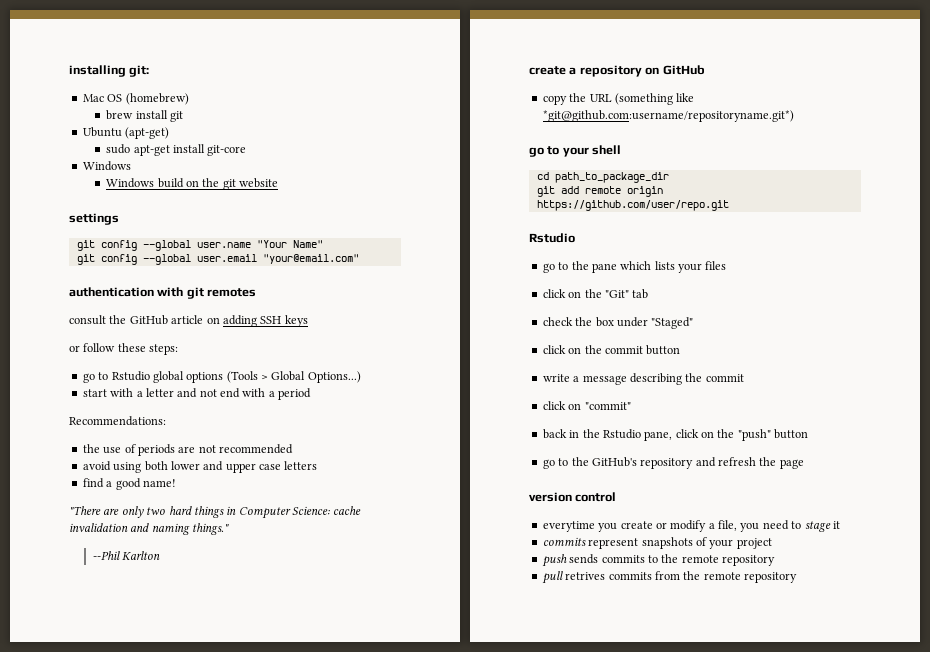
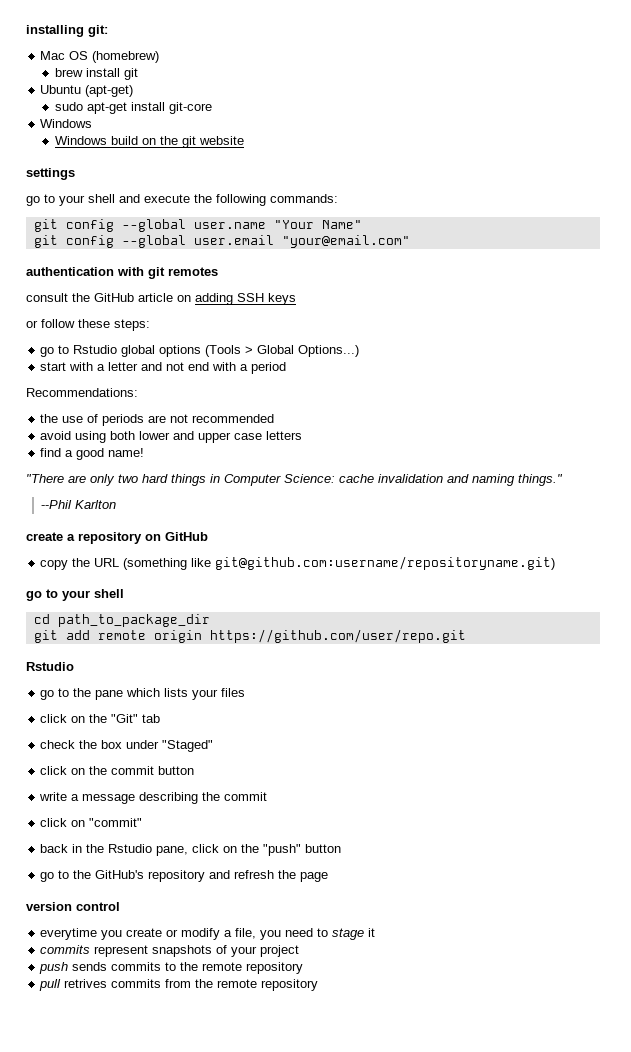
+ go to your shell and execute the following commands:
- copy the URL (something like *git@github.com:username/repositoryname.git*)
+ copy the URL (something like git@github.com:username/repositoryname.git)

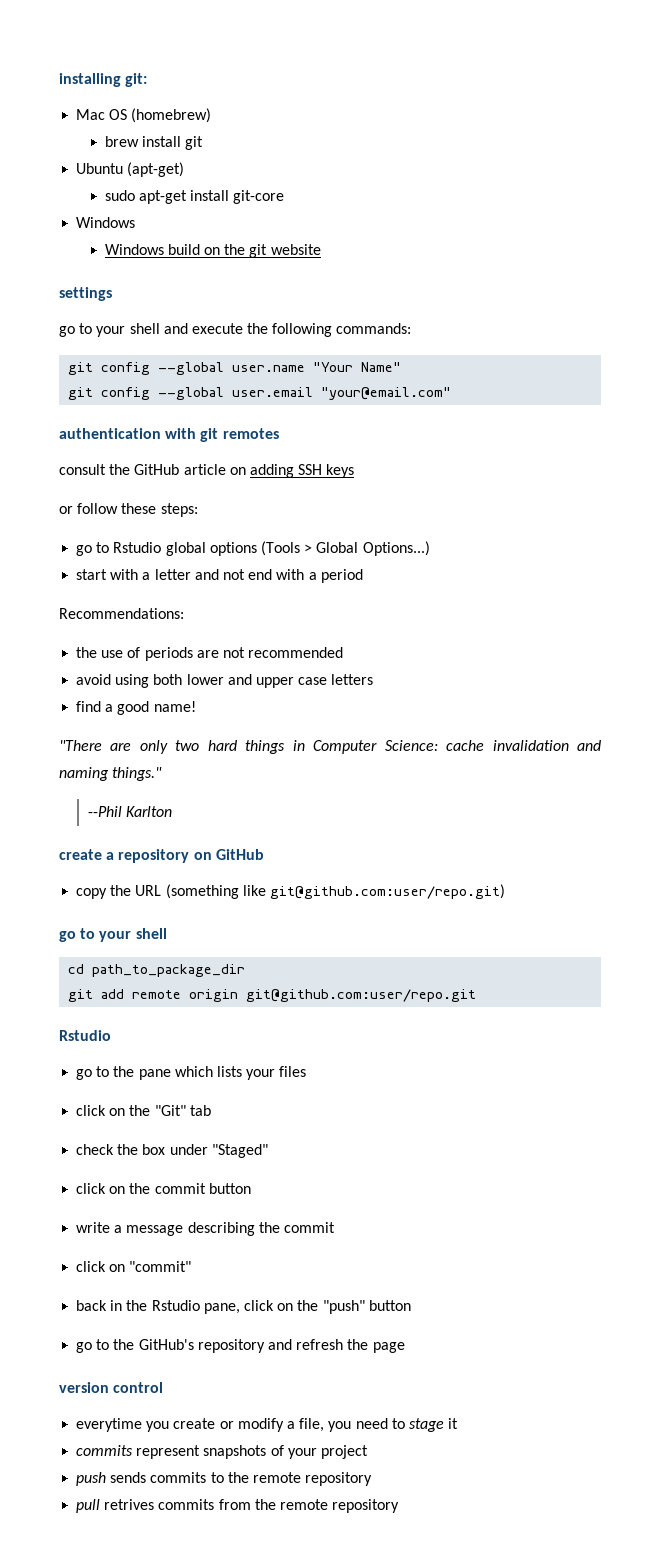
- copy the URL (something like git@github.com:username/repositoryname.git)
+ copy the URL (something like git@github.com:user/repo.git)
- git add remote origin https://github.com/user/repo.git
+ git add remote origin git@github.com:user/repo.git

